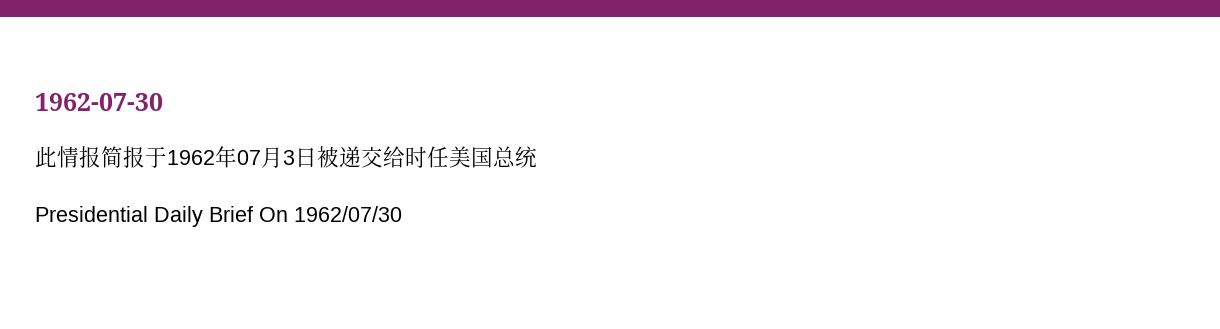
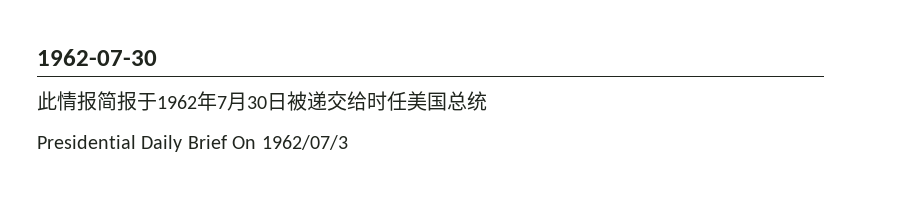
- 此情报简报于1962年07月3日被递交给时任美国总统
+ 此情报简报于1962年7月30日被递交给时任美国总统
- Presidential Daily Brief On 1962/07/30
+ Presidential Daily Brief On 1962/07/3

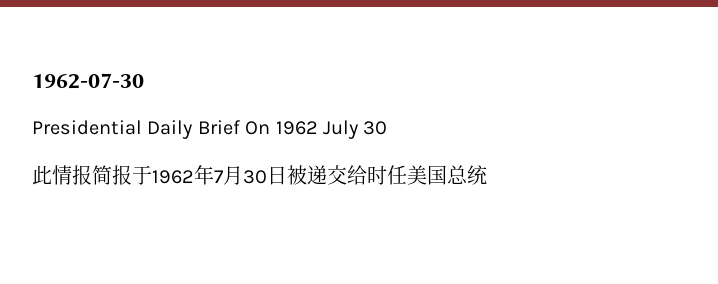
+ Presidential Daily Brief On 1962 July 30
- Presidential Daily Brief On 1962/07/3

